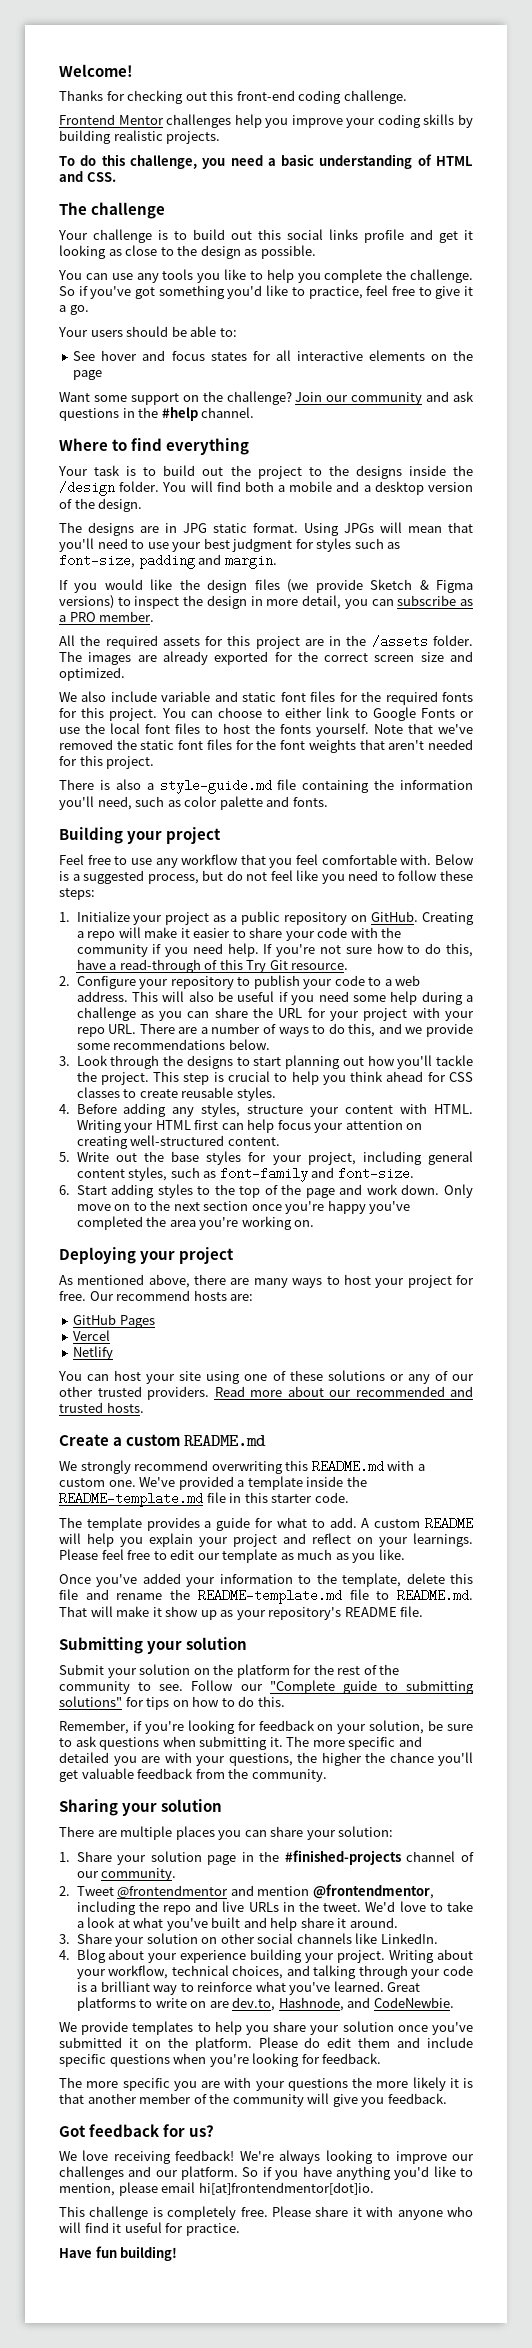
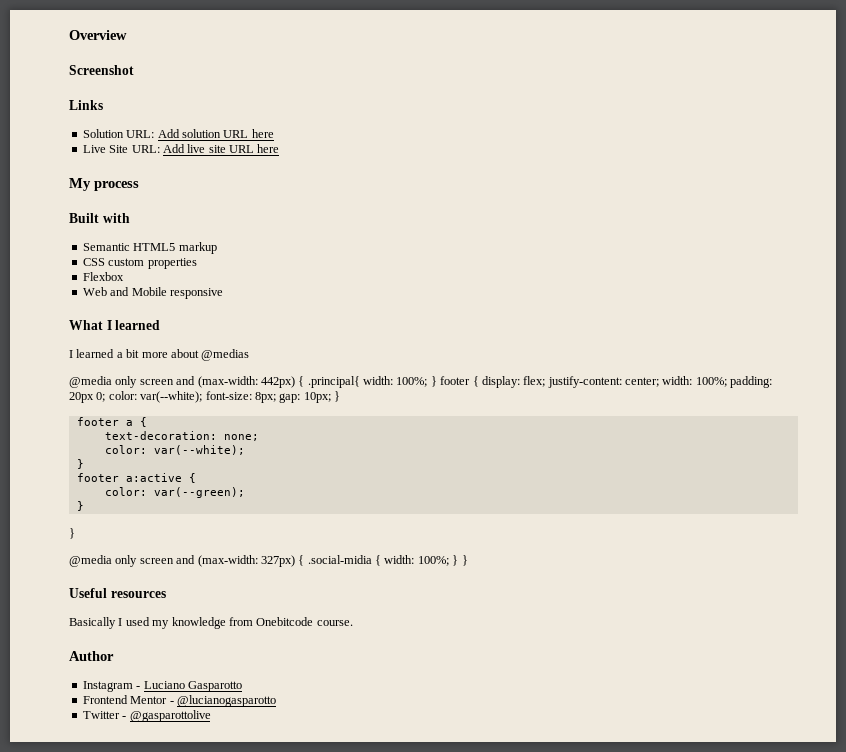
- Welcome!
- Thanks for checking out this front-end coding challenge.
- Frontend Mentor challenges help you improve your coding skills by building realistic projects.
- To do this challenge, you need a basic understanding of HTML and CSS.
- The challenge
- Your challenge is to build out this social links profile and get it looking as close to the design as possible.
- You can use any tools you like to help you complete the challenge. So if you've got something you'd like to practice, feel free to give it a go.
- Your users should be able to:
- See hover and focus states for all interactive elements on the page
- Want some support on the challenge? Join our community and ask questions in the #help channel.
- Where to find everything
- Your task is to build out the project to the designs inside the /design folder. You will find both a mobile and a desktop version of the design.
- The designs are in JPG static format. Using JPGs will mean that you'll need to use your best judgment for styles such as font-size, padding and margin.
- If you would like the design files (we provide Sketch & Figma versions) to inspect the design in more detail, you can subscribe as a PRO member.
- All the required assets for this project are in the /assets folder. The images are already exported for the correct screen size and optimized.
- We also include variable and static font files for the required fonts for this project. You can choose to either link to Google Fonts or use the local font files to host the fonts yourself. Note that we've removed the static font files for the font weights that aren't needed for this project.
- There is also a style-guide.md file containing the information you'll need, such as color palette and fonts.
- Building your project
- Feel free to use any workflow that you feel comfortable with. Below is a suggested process, but do not feel like you need to follow these steps:
- 1. Initialize your project as a public repository on GitHub. Creating a repo will make it easier to share your code with the community if you need help. If you're not sure how to do this, have a read-through of this Try Git resource.
- 2. Configure your repository to publish your code to a web address. This will also be useful if you need some help during a challenge as you can share the URL for your project with your repo URL. There are a number of ways to do this, and we provide some recommendations below.
- 3. Look through the designs to start planning out how you'll tackle the project. This step is crucial to help you think ahead for CSS classes to create reusable styles.
- 4. Before adding any styles, structure your content with HTML. Writing your HTML first can help focus your attention on creating well-structured content.
- 5. Write out the base styles for your project, including general content styles, such as font-family and font-size.
- 6. Start adding styles to the top of the page and work down. Only move on to the next section once you're happy you've completed the area you're working on.
- Deploying your project
- As mentioned above, there are many ways to host your project for free. Our recommend hosts are:
- GitHub Pages
- Vercel
- Netlify
- You can host your site using one of these solutions or any of our other trusted providers. Read more about our recommended and trusted hosts.
- Create a custom README.md
- We strongly recommend overwriting this README.md with a custom one. We've provided a template inside the README-template.md file in this starter code.
- The template provides a guide for what to add. A custom README will help you explain your project and reflect on your learnings. Please feel free to edit our template as much as you like.
- Once you've added your information to the template, delete this file and rename the README-template.md file to README.md. That will make it show up as your repository's README file.
- Submitting your solution
- Submit your solution on the platform for the rest of the community to see. Follow our "Complete guide to submitting solutions" for tips on how to do this.
- Remember, if you're looking for feedback on your solution, be sure to ask questions when submitting it. The more specific and detailed you are with your questions, the higher the chance you'll get valuable feedback from the community.
- Sharing your solution
- There are multiple places you can share your solution:
- 1. Share your solution page in the #finished-projects channel of our community.
- 2. Tweet @frontendmentor and mention @frontendmentor, including the repo and live URLs in the tweet. We'd love to take a look at what you've built and help share it around.
- 3. Share your solution on other social channels like LinkedIn.
- 4. Blog about your experience building your project. Writing about your workflow, technical choices, and talking through your code is a brilliant way to reinforce what you've learned. Great platforms to write on are dev.to, Hashnode, and CodeNewbie.
- We provide templates to help you share your solution once you've submitted it on the platform. Please do edit them and include specific questions when you're looking for feedback.
- The more specific you are with your questions the more likely it is that another member of the community will give you feedback.
- Got feedback for us?
- We love receiving feedback! We're always looking to improve our challenges and our platform. So if you have anything you'd like to mention, please email hi[at]frontendmentor[dot]io.
- This challenge is completely free. Please share it with anyone who will find it useful for practice.
- Have fun building!
+ Overview
+ Screenshot
+ Links
+ Solution URL: Add solution URL here
+ Live Site URL: Add live site URL here
+ My process
+ Built with
+ Semantic HTML5 markup
+ CSS custom properties
+ Flexbox
+ Web and Mobile responsive
+ What I learned
+ I learned a bit more about @medias
+ @media only screen and (max-width: 442px) { .principal{ width: 100%; } footer { display: flex; justify-content: center; width: 100%; padding: 20px 0; color: var(--white); font-size: 8px; gap: 10px; }
+ footer a {
+ text-decoration: none;
+ color: var(--white);
+ }
+ footer a:active {
+ color: var(--green);
+ }
+ }
+ @media only screen and (max-width: 327px) { .social-midia { width: 100%; } }
+ Useful resources
+ Basically I used my knowledge from Onebitcode course.
+ Author
+ Instagram - Luciano Gasparotto
+ Frontend Mentor - @lucianogasparotto
+ Twitter - @gasparottolive

